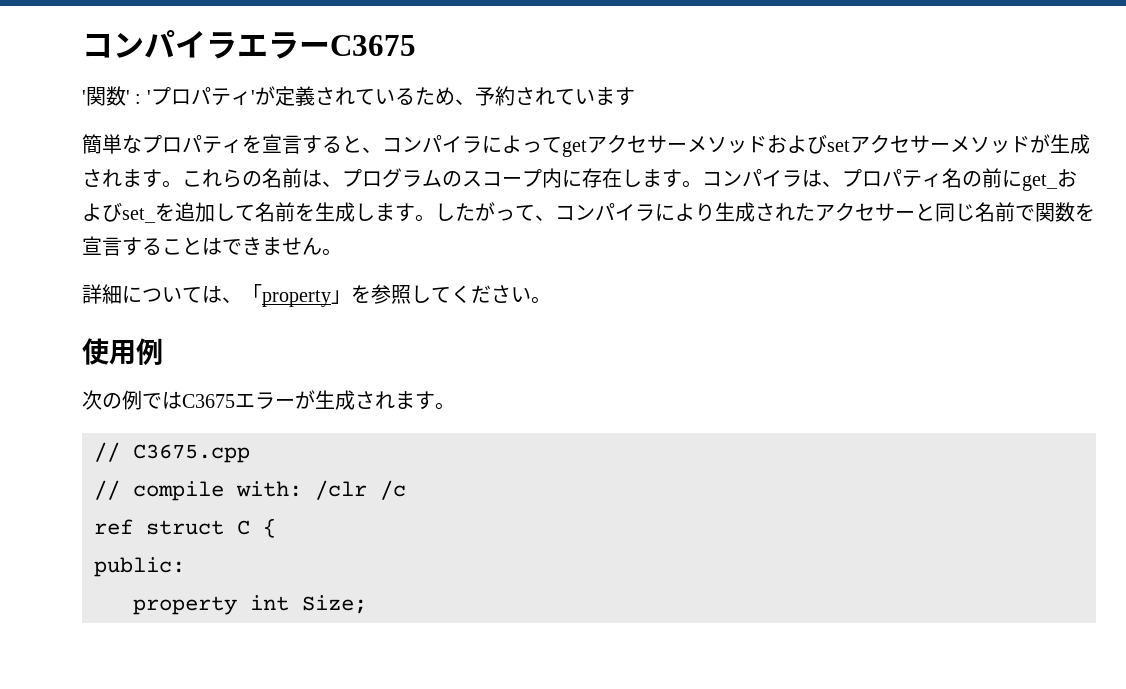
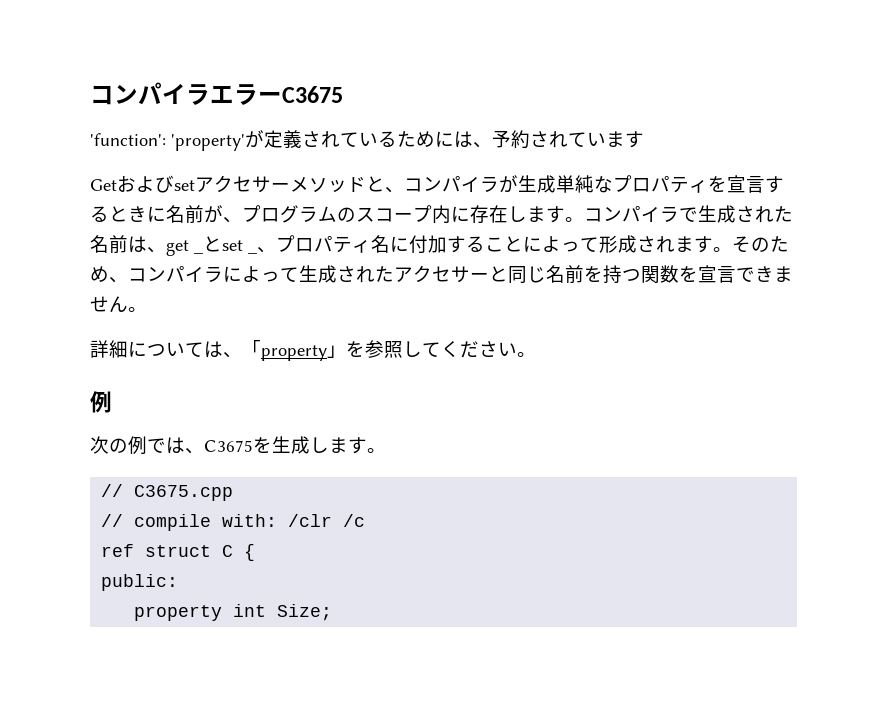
- '関数' : 'プロパティ'が定義されているため、予約されています
+ 'function': 'property'が定義されているためには、予約されています
- 簡単なプロパティを宣言すると、コンパイラによってgetアクセサーメソッドおよびsetアクセサーメソッドが生成されます。これらの名前は、プログラムのスコープ内に存在します。
+ Getおよびsetアクセサーメソッドと、コンパイラが生成単純なプロパティを宣言するときに名前が、プログラムのスコープ内に存在します。
- コンパイラは、プロパティ名の前にget_およびset_を追加して名前を生成します。したがって、コンパイラにより生成されたアクセサーと同じ名前で関数を宣言することはできません。
+ コンパイラで生成された名前は、get _とset _、プロパティ名に付加することによって形成されます。そのため、コンパイラによって生成されたアクセサーと同じ名前を持つ関数を宣言できません。
  詳細については、「property」を参照してください。
- 使用例
+ 例
- 次の例ではC3675エラーが生成されます。
+ 次の例では、C3675を生成します。

